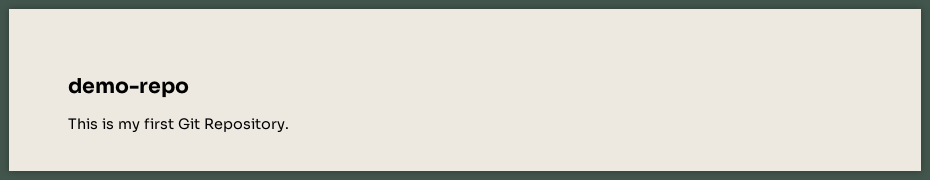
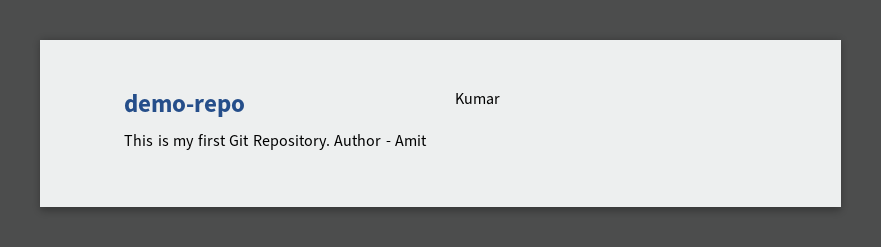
+ Author - Amit Kumar

